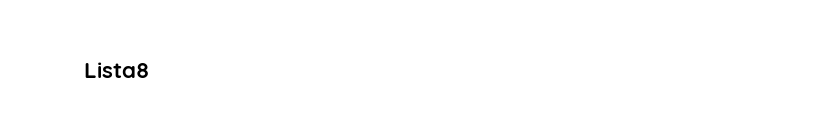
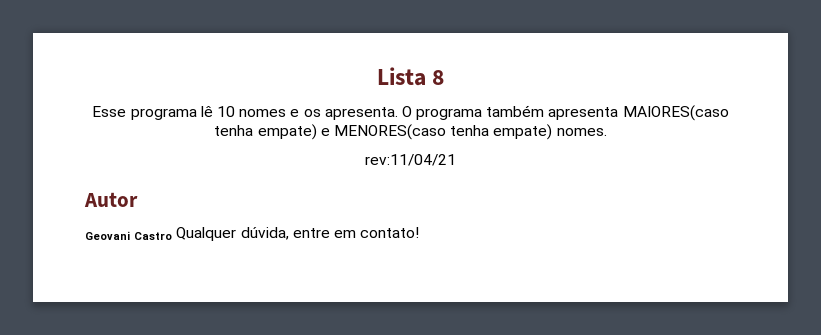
- Lista8
+ Lista 8
+ Esse programa lê 10 nomes e os apresenta. O programa também apresenta MAIORES(caso tenha empate) e MENORES(caso tenha empate) nomes.
+ rev:11/04/21
+ Autor
+ Geovani Castro Qualquer dúvida, entre em contato!

